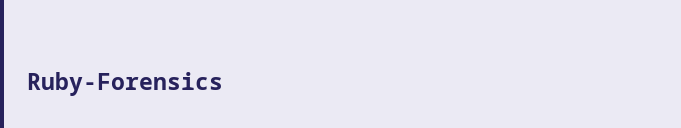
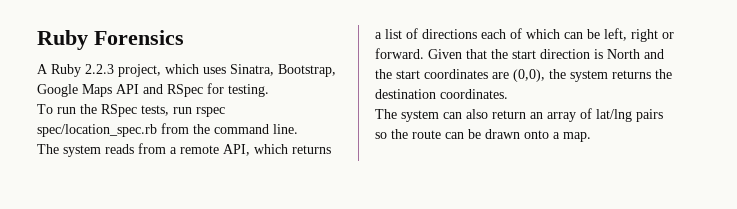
- Ruby-Forensics
+ Ruby Forensics
+ A Ruby 2.2.3 project, which uses Sinatra, Bootstrap, Google Maps API and RSpec for testing.
+ To run the RSpec tests, run rspec spec/location_spec.rb from the command line.
+ The system reads from a remote API, which returns a list of directions each of which can be left, right or forward. Given that the start direction is North and the start coordinates are (0,0), the system returns the destination coordinates.
+ The system can also return an array of lat/lng pairs so the route can be drawn onto a map.

